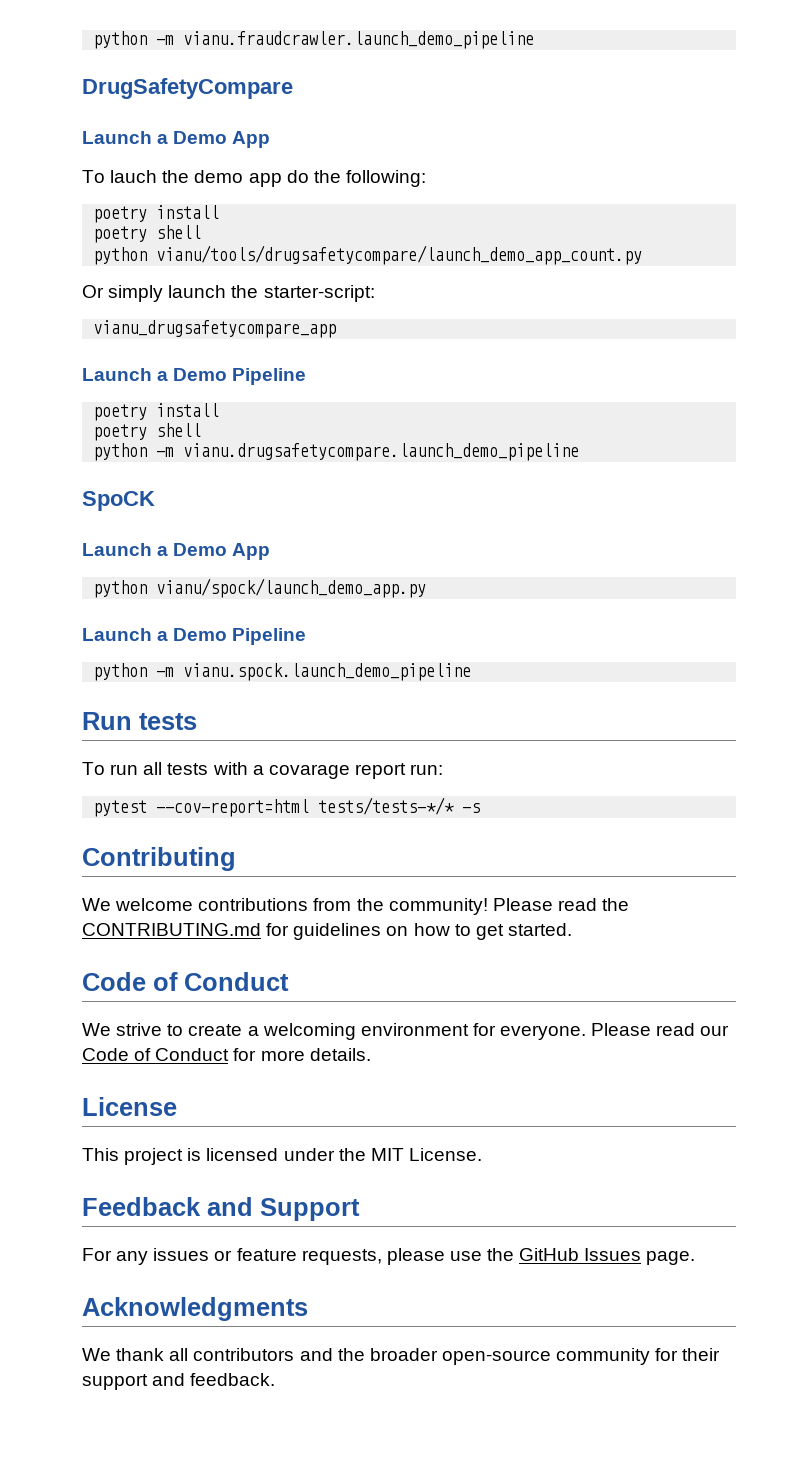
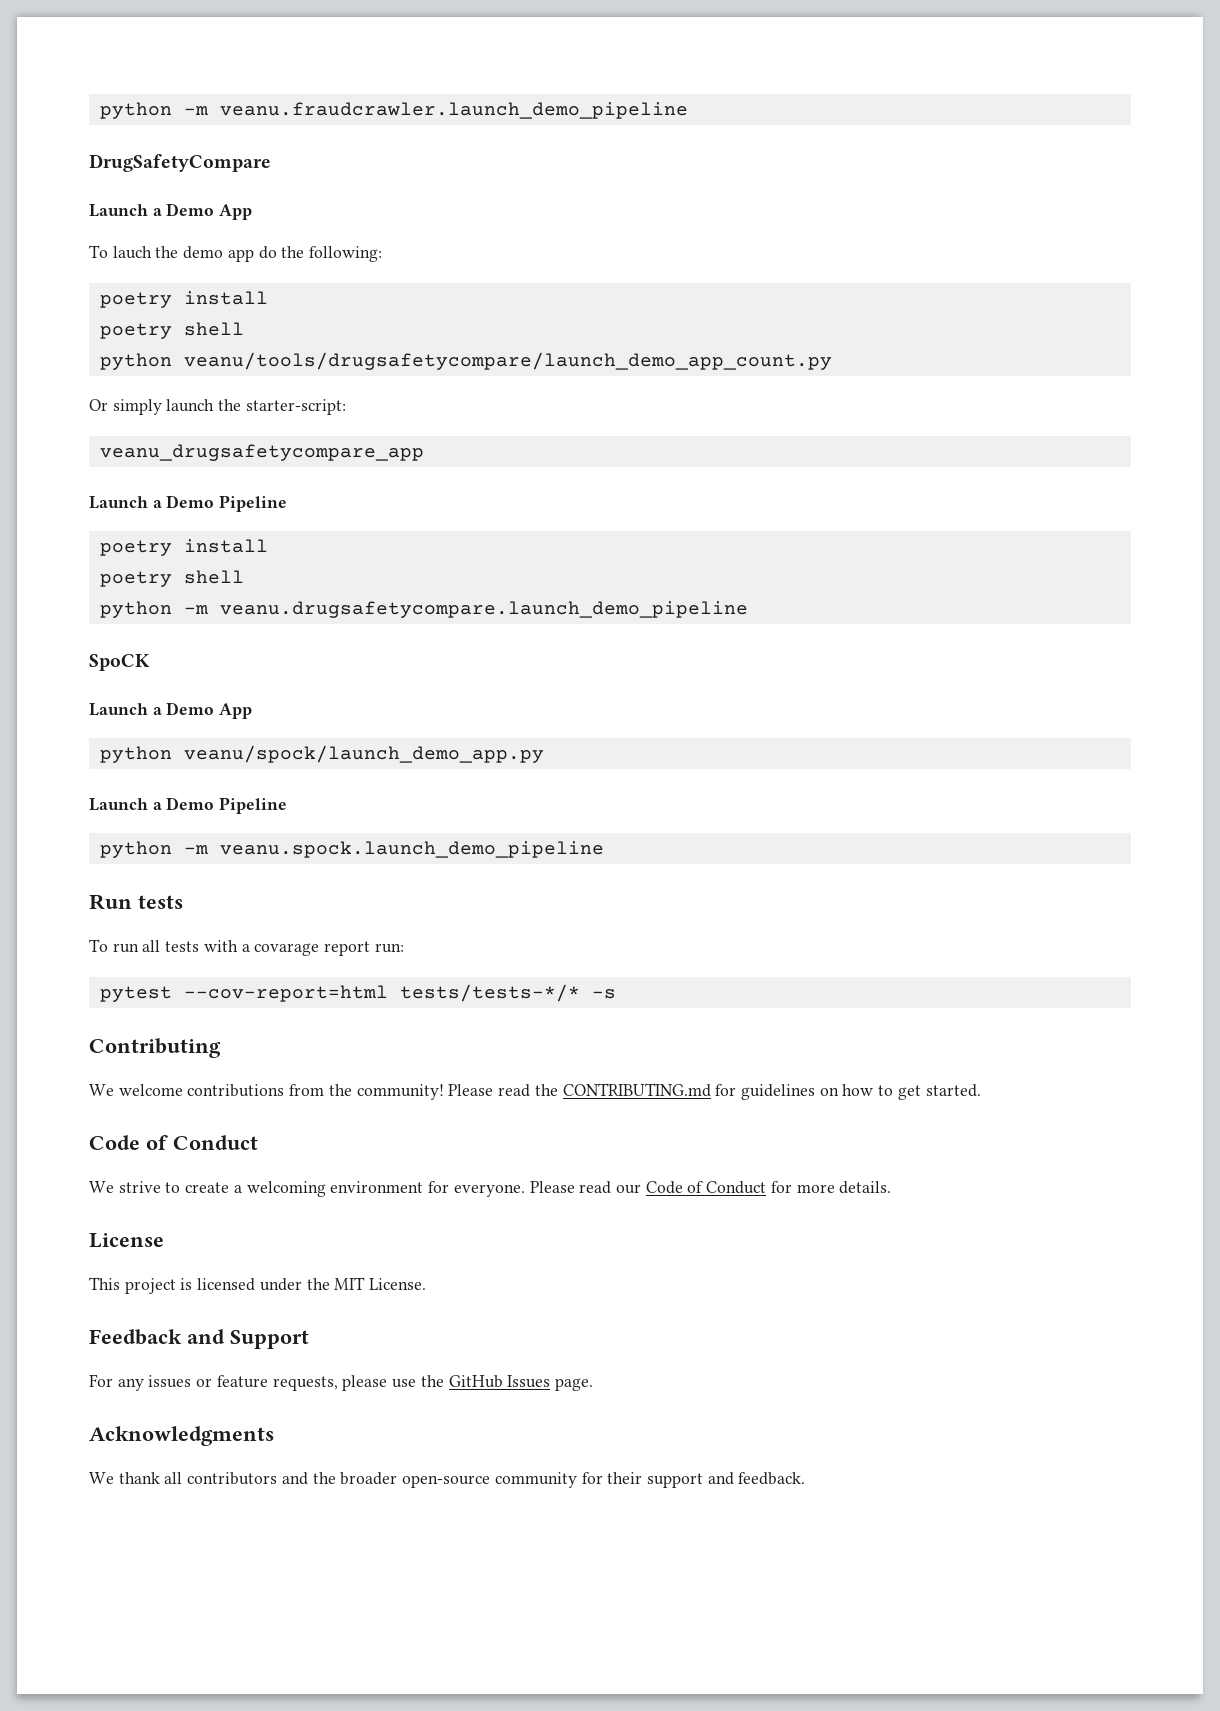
- python -m vianu.fraudcrawler.launch_demo_pipeline
+ python -m veanu.fraudcrawler.launch_demo_pipeline
- python vianu/tools/drugsafetycompare/launch_demo_app_count.py
+ python veanu/tools/drugsafetycompare/launch_demo_app_count.py
- vianu_drugsafetycompare_app
+ veanu_drugsafetycompare_app
- python -m vianu.drugsafetycompare.launch_demo_pipeline
+ python -m veanu.drugsafetycompare.launch_demo_pipeline
- python vianu/spock/launch_demo_app.py
+ python veanu/spock/launch_demo_app.py
- python -m vianu.spock.launch_demo_pipeline
+ python -m veanu.spock.launch_demo_pipeline

